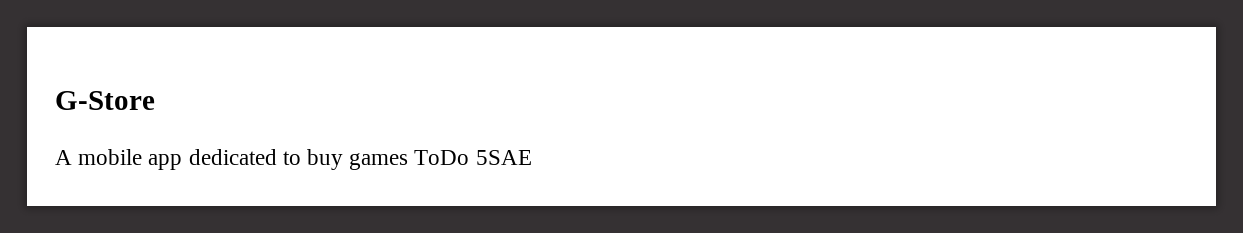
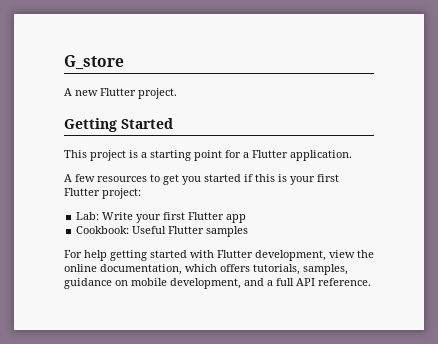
- G-Store
- A mobile app dedicated to buy games ToDo 5SAE
+ G_store
+ A new Flutter project.
+ Getting Started
+ This project is a starting point for a Flutter application.
+ A few resources to get you started if this is your first Flutter project:
+ Lab: Write your first Flutter app
+ Cookbook: Useful Flutter samples
+ For help getting started with Flutter development, view the online documentation, which offers tutorials, samples, guidance on mobile development, and a full API reference.

